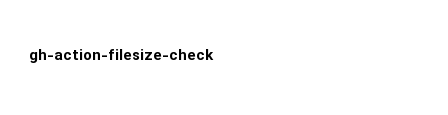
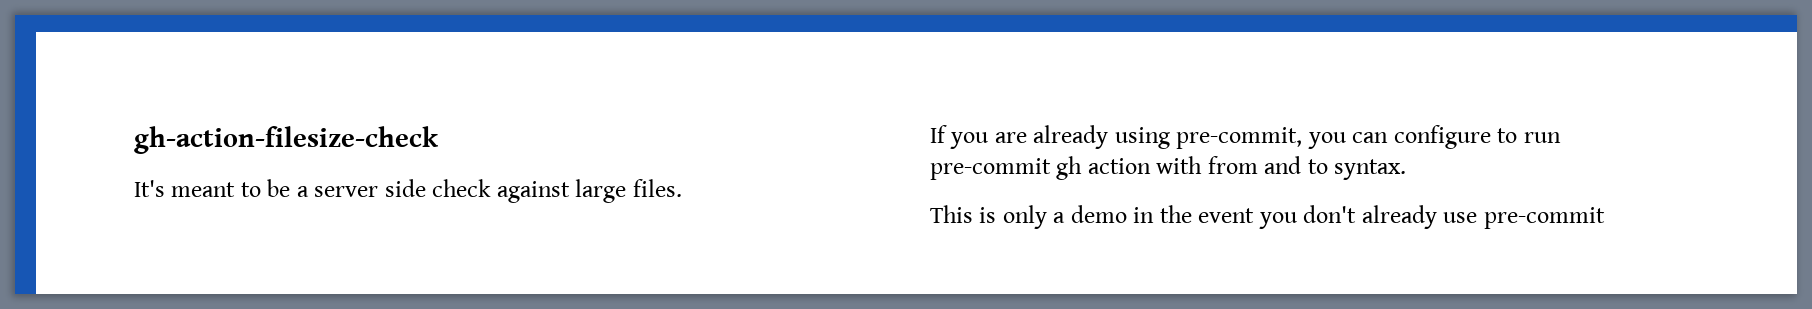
+ It's meant to be a server side check against large files.
+ If you are already using pre-commit, you can configure to run pre-commit gh action with from and to syntax.
+ This is only a demo in the event you don't already use pre-commit

